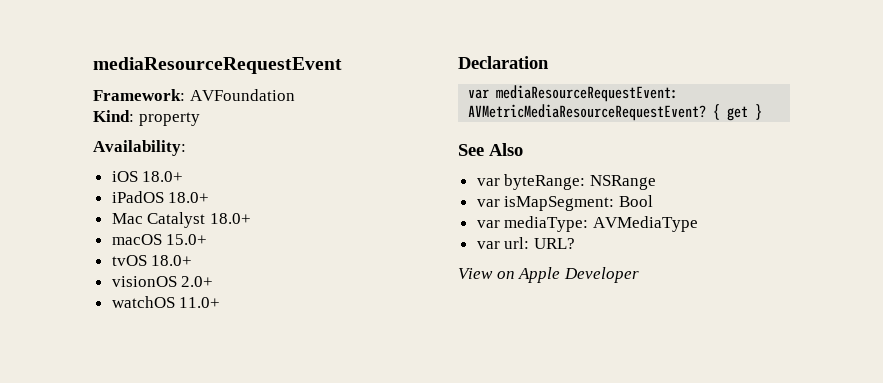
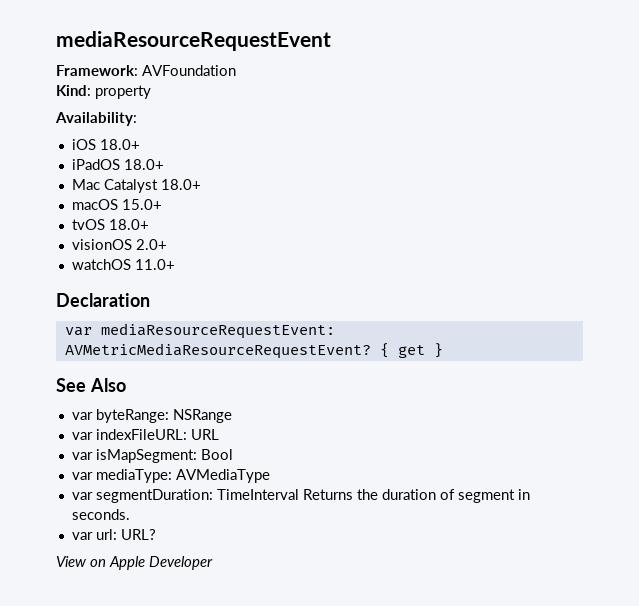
+ var indexFileURL: URL
+ var segmentDuration: TimeInterval Returns the duration of segment in seconds.

